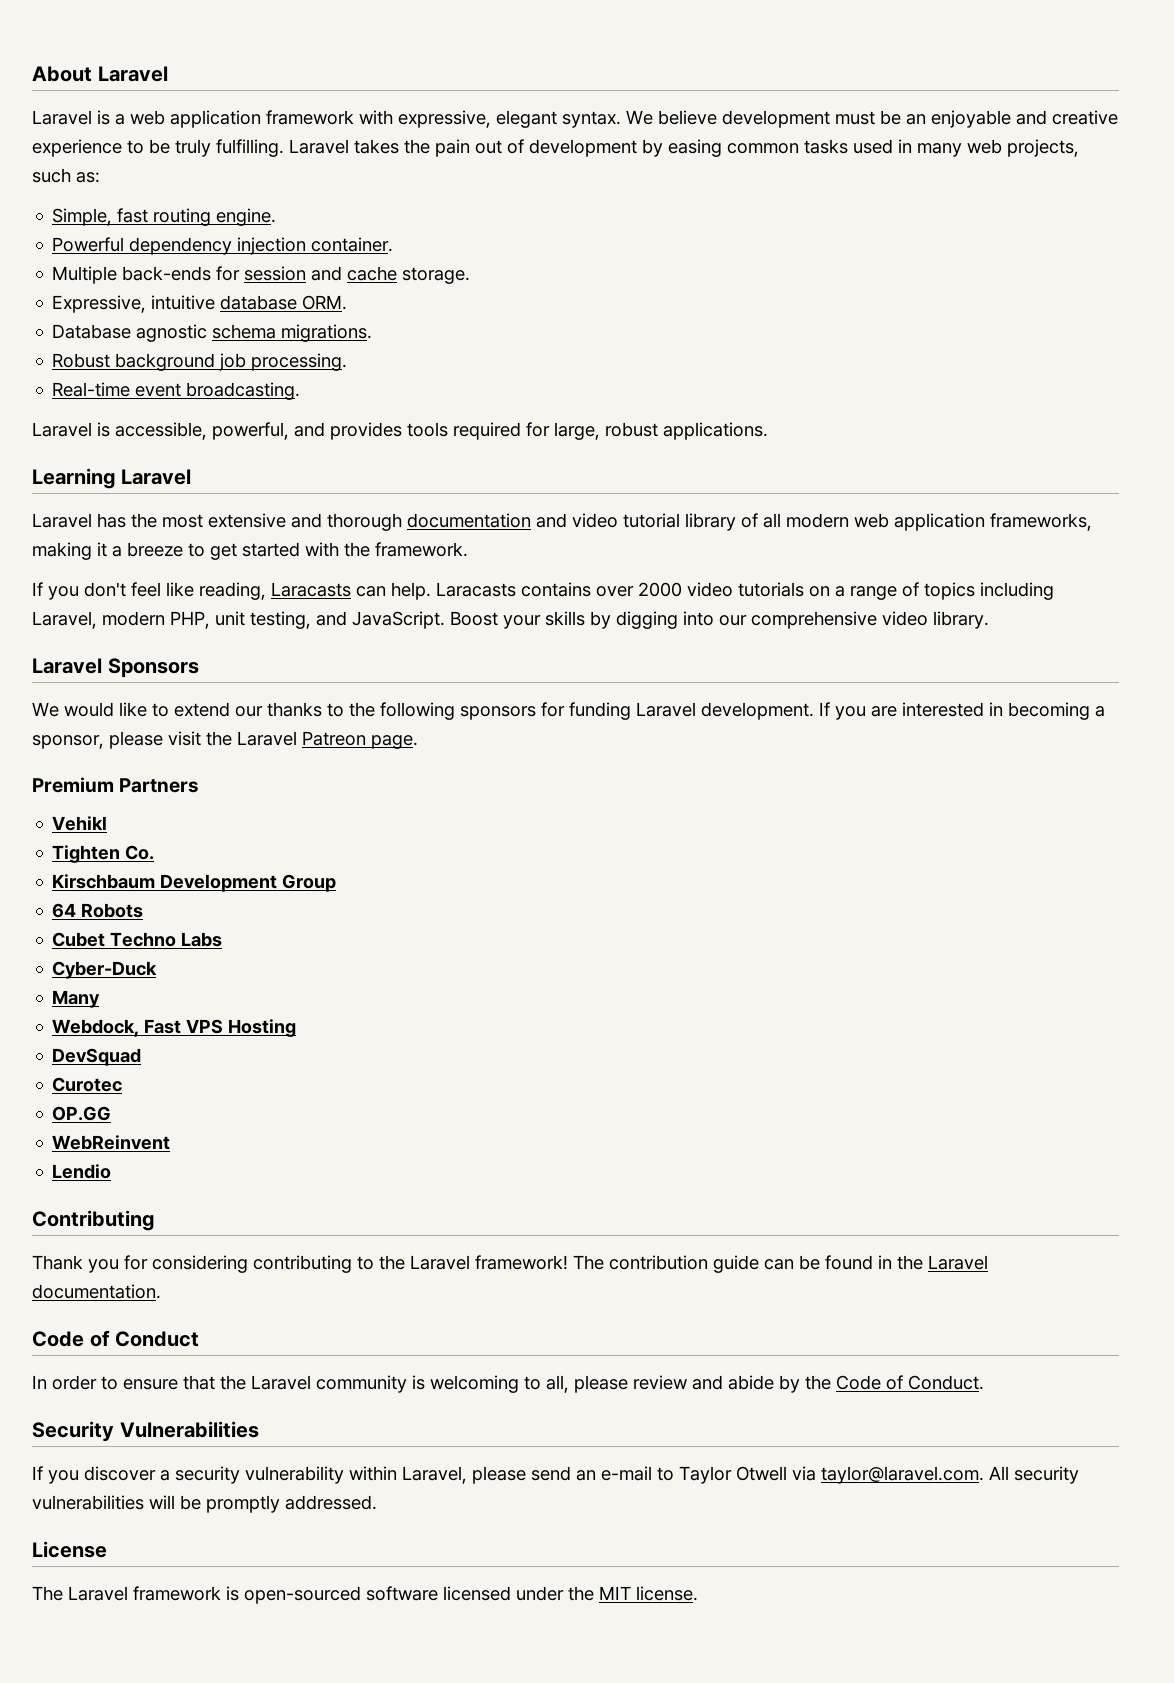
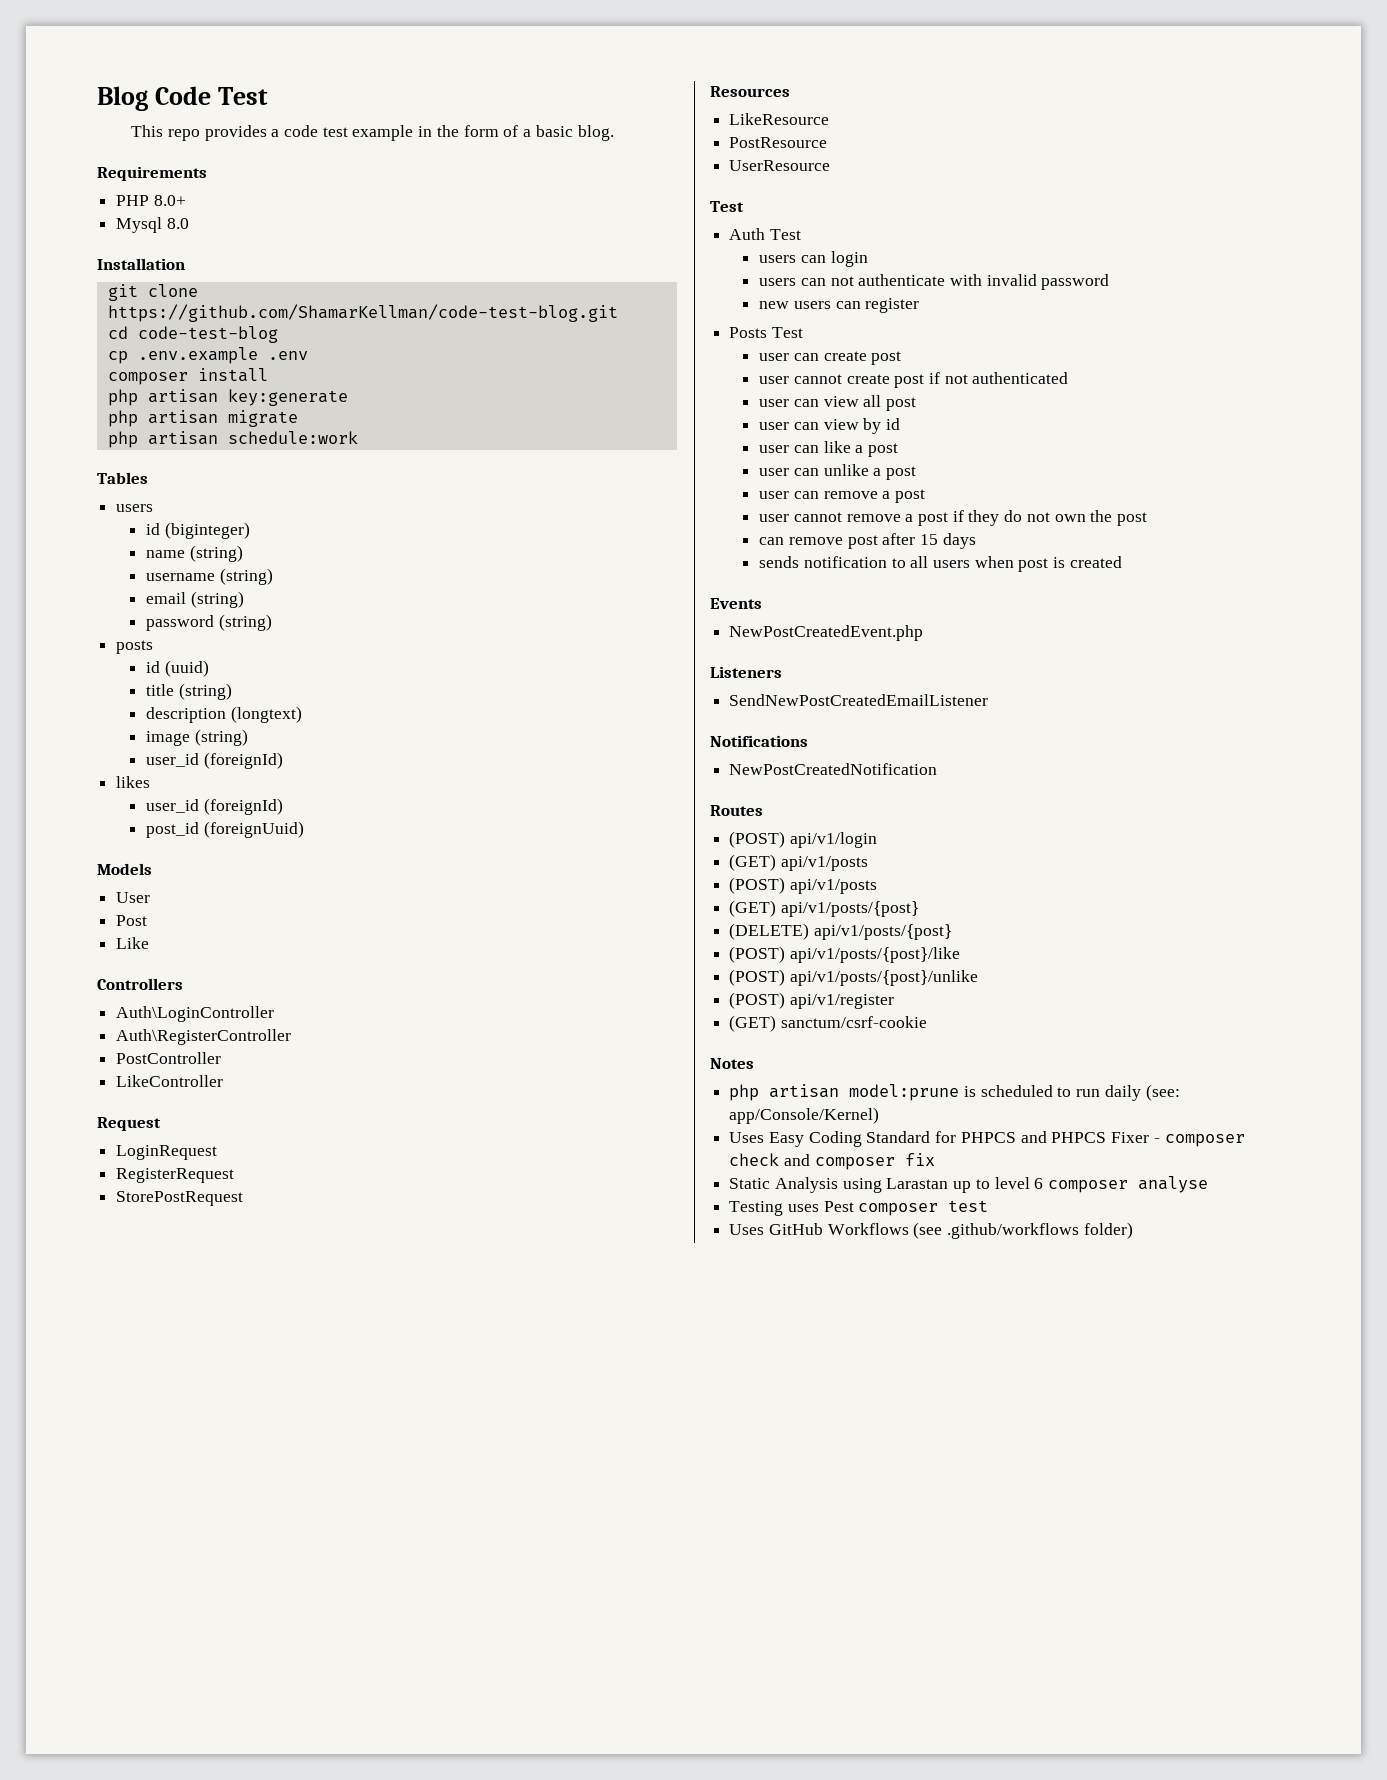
- About Laravel
- Laravel is a web application framework with expressive, elegant syntax. We believe development must be an enjoyable and creative experience to be truly fulfilling. Laravel takes the pain out of development by easing common tasks used in many web projects, such as:
- Simple, fast routing engine.
- Powerful dependency injection container.
- Multiple back-ends for session and cache storage.
- Expressive, intuitive database ORM.
- Database agnostic schema migrations.
- Robust background job processing.
- Real-time event broadcasting.
- Laravel is accessible, powerful, and provides tools required for large, robust applications.
- Learning Laravel
- Laravel has the most extensive and thorough documentation and video tutorial library of all modern web application frameworks, making it a breeze to get started with the framework.
- If you don't feel like reading, Laracasts can help. Laracasts contains over 2000 video tutorials on a range of topics including Laravel, modern PHP, unit testing, and JavaScript. Boost your skills by digging into our comprehensive video library.
- Laravel Sponsors
- We would like to extend our thanks to the following sponsors for funding Laravel development. If you are interested in becoming a sponsor, please visit the Laravel Patreon page.
- Premium Partners
- Vehikl
- Tighten Co.
- Kirschbaum Development Group
- 64 Robots
- Cubet Techno Labs
- Cyber-Duck
- Many
- Webdock, Fast VPS Hosting
- DevSquad
- Curotec
- OP.GG
- WebReinvent
- Lendio
- Contributing
- Thank you for considering contributing to the Laravel framework! The contribution guide can be found in the Laravel documentation.
- Code of Conduct
- In order to ensure that the Laravel community is welcoming to all, please review and abide by the Code of Conduct.
- Security Vulnerabilities
- If you discover a security vulnerability within Laravel, please send an e-mail to Taylor Otwell via taylor@laravel.com. All security vulnerabilities will be promptly addressed.
- License
- The Laravel framework is open-sourced software licensed under the MIT license.
+ Blog Code Test
+ This repo provides a code test example in the form of a basic blog.
+ Requirements
+ PHP 8.0+
+ Mysql 8.0
+ Installation
+ git clone https://github.com/ShamarKellman/code-test-blog.git
+ cd code-test-blog
+ cp .env.example .env
+ composer install
+ php artisan key:generate
+ php artisan migrate
+ php artisan schedule:work
+ Tables
+ users
+ id (biginteger)
+ name (string)
+ username (string)
+ email (string)
+ password (string)
+ posts
+ id (uuid)
+ title (string)
+ description (longtext)
+ image (string)
+ user_id (foreignId)
+ likes
+ user_id (foreignId)
+ post_id (foreignUuid)
+ Models
+ User
+ Post
+ Like
+ Controllers
+ Auth\LoginController
+ Auth\RegisterController
+ PostController
+ LikeController
+ Request
+ LoginRequest
+ RegisterRequest
+ StorePostRequest
+ Resources
+ LikeResource
+ PostResource
+ UserResource
+ Test
+ Auth Test
+ users can login
+ users can not authenticate with invalid password
+ new users can register
+ Posts Test
+ user can create post
+ user cannot create post if not authenticated
+ user can view all post
+ user can view by id
+ user can like a post
+ user can unlike a post
+ user can remove a post
+ user cannot remove a post if they do not own the post
+ can remove post after 15 days
+ sends notification to all users when post is created
+ Events
+ NewPostCreatedEvent.php
+ Listeners
+ SendNewPostCreatedEmailListener
+ Notifications
+ NewPostCreatedNotification
+ Routes
+ (POST) api/v1/login
+ (GET) api/v1/posts
+ (POST) api/v1/posts
+ (GET) api/v1/posts/{post}
+ (DELETE) api/v1/posts/{post}
+ (POST) api/v1/posts/{post}/like
+ (POST) api/v1/posts/{post}/unlike
+ (POST) api/v1/register
+ (GET) sanctum/csrf-cookie
+ Notes
+ php artisan model:prune is scheduled to run daily (see: app/Console/Kernel)
+ Uses Easy Coding Standard for PHPCS and PHPCS Fixer - composer check and composer fix
+ Static Analysis using Larastan up to level 6 composer analyse
+ Testing uses Pest composer test
+ Uses GitHub Workflows (see .github/workflows folder)

